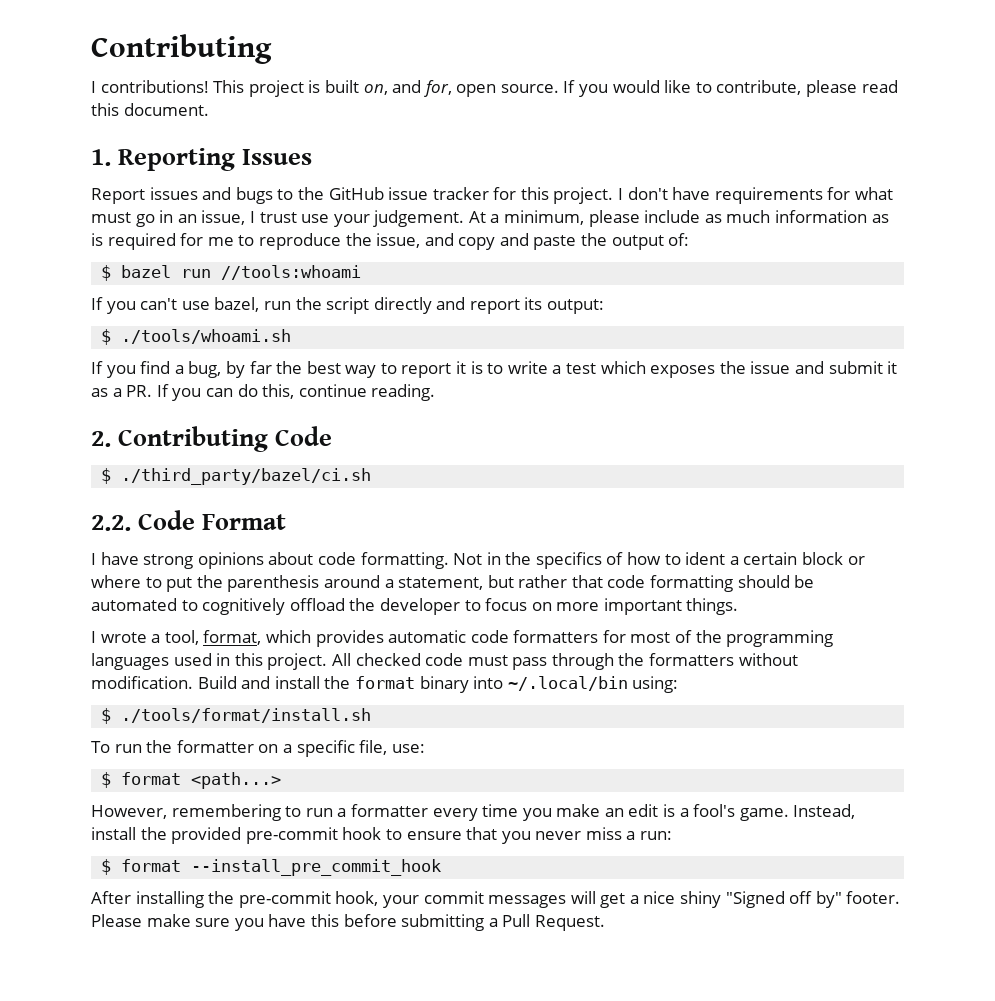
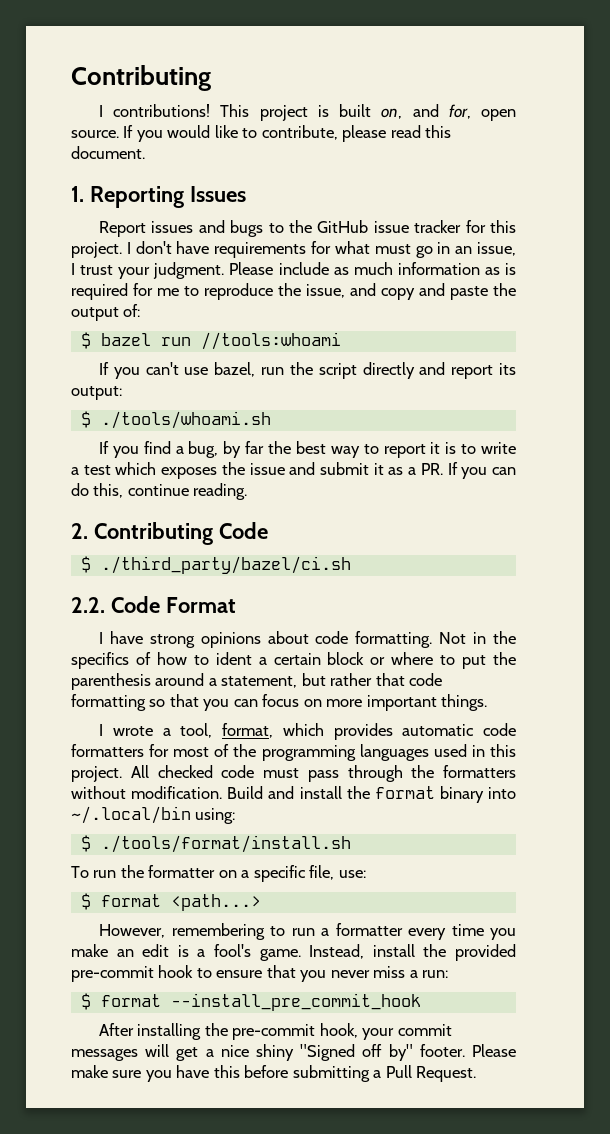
- I don't have requirements for what must go in an issue, I trust use your judgement. At a minimum, please include as much information as is required for me to reproduce the issue, and copy and paste the output of:
+ I don't have requirements for what must go in an issue, I trust your judgment. Please include as much information as is required for me to reproduce the issue, and copy and paste the output of:
- Not in the specifics of how to ident a certain block or where to put the parenthesis around a statement, but rather that code formatting should be automated to cognitively offload the developer to focus on more important things.
+ Not in the specifics of how to ident a certain block or where to put the parenthesis around a statement, but rather that code formatting so that you can focus on more important things.

